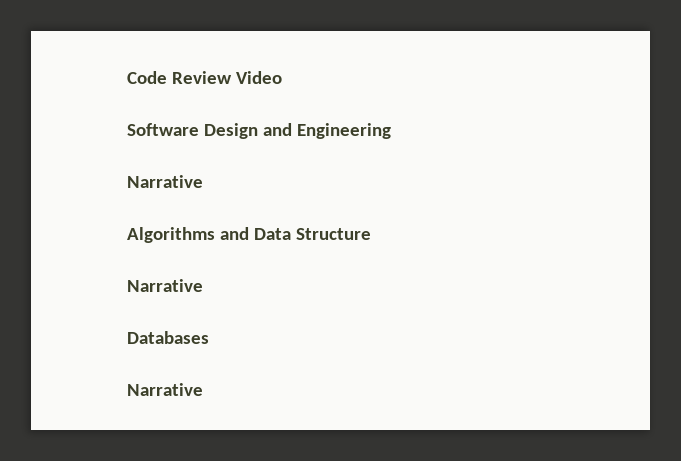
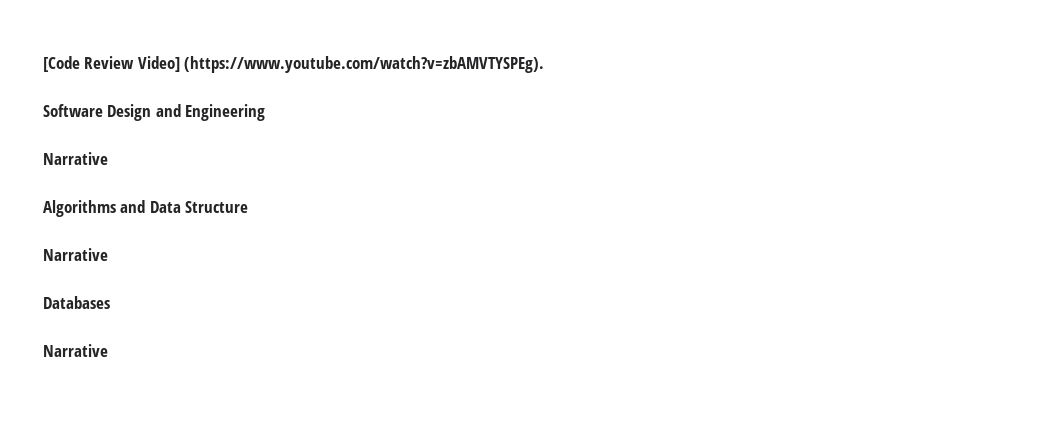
- Code Review Video
+ [Code Review Video] (https://www.youtube.com/watch?v=zbAMVTYSPEg).

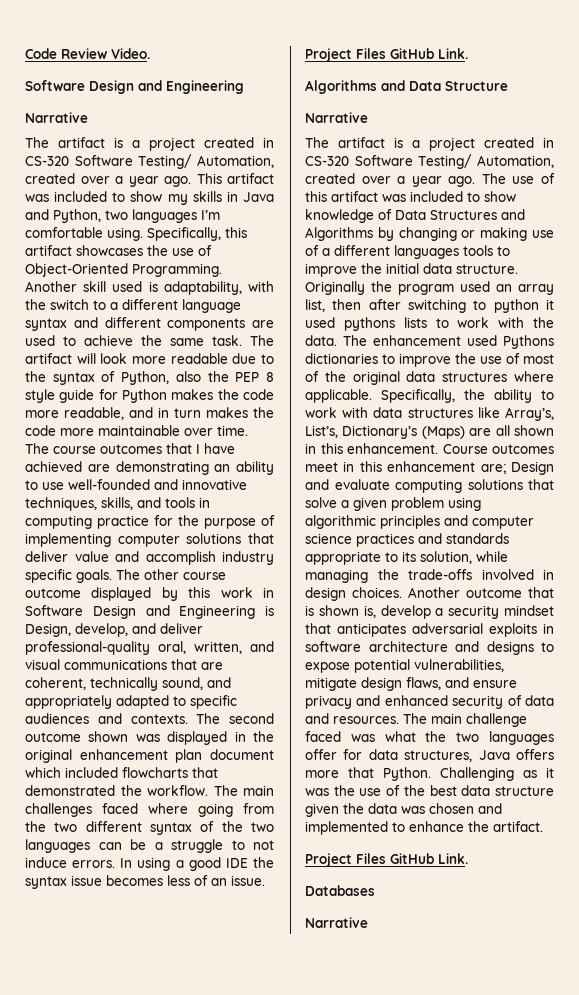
- [Code Review Video] (https://www.youtube.com/watch?v=zbAMVTYSPEg).
+ Code Review Video.
+ The artifact is a project created in CS-320 Software Testing/ Automation, created over a year ago. This artifact was included to show my skills in Java and Python, two languages I’m comfortable using. Specifically, this artifact showcases the use of Object-Oriented Programming. Another skill used is adaptability, with the switch to a different language syntax and different components are used to achieve the same task. The artifact will look more readable due to the syntax of Python, also the PEP 8 style guide for Python makes the code more readable, and in turn makes the code more maintainable over time. The course outcomes that I have achieved are demonstrating an ability to use well-founded and innovative techniques, skills, and tools in computing practice for the purpose of implementing computer solutions that deliver value and accomplish industry specific goals. The other course outcome displayed by this work in Software Design and Engineering is Design, develop, and deliver professional-quality oral, written, and visual communications that are coherent, technically sound, and appropriately adapted to specific audiences and contexts. The second outcome shown was displayed in the original enhancement plan document which included flowcharts that demonstrated the workflow. The main challenges faced where going from the two different syntax of the two languages can be a struggle to not induce errors. In using a good IDE the syntax issue becomes less of an issue.
+ Project Files GitHub Link.
+ The artifact is a project created in CS-320 Software Testing/ Automation, created over a year ago. The use of this artifact was included to show knowledge of Data Structures and Algorithms by changing or making use of a different languages tools to improve the initial data structure. Originally the program used an array list, then after switching to python it used pythons lists to work with the data. The enhancement used Pythons dictionaries to improve the use of most of the original data structures where applicable. Specifically, the ability to work with data structures like Array’s, List’s, Dictionary’s (Maps) are all shown in this enhancement. Course outcomes meet in this enhancement are; Design and evaluate computing solutions that solve a given problem using algorithmic principles and computer science practices and standards appropriate to its solution, while managing the trade-offs involved in design choices. Another outcome that is shown is, develop a security mindset that anticipates adversarial exploits in software architecture and designs to expose potential vulnerabilities, mitigate design flaws, and ensure privacy and enhanced security of data and resources. The main challenge faced was what the two languages offer for data structures, Java offers more that Python. Challenging as it was the use of the best data structure given the data was chosen and implemented to enhance the artifact.
+ Project Files GitHub Link.

